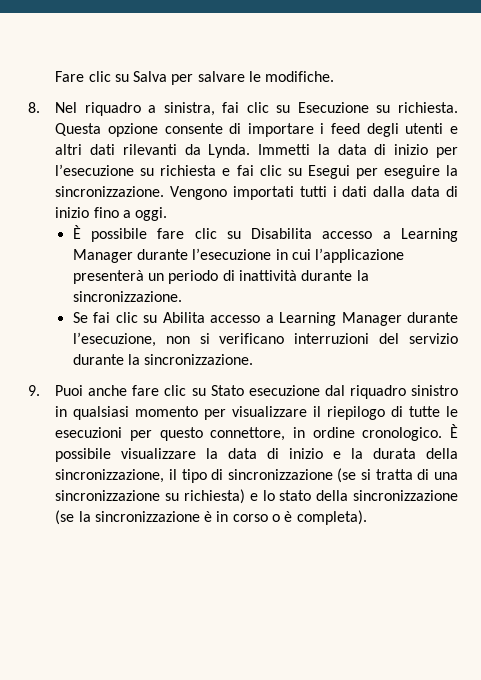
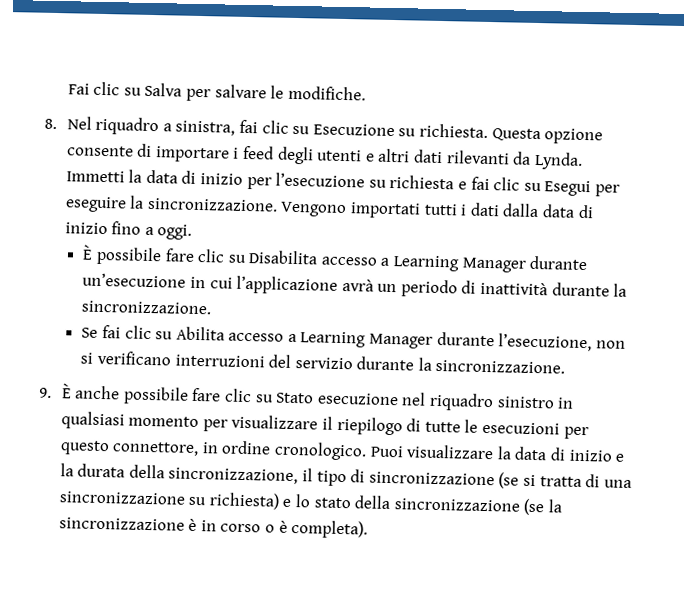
- Fare clic su Salva per salvare le modifiche.
+ Fai clic su Salva per salvare le modifiche.
- È possibile fare clic su Disabilita accesso a Learning Manager durante l’esecuzione in cui l’applicazione presenterà un periodo di inattività durante la sincronizzazione.
+ È possibile fare clic su Disabilita accesso a Learning Manager durante un’esecuzione in cui l’applicazione avrà un periodo di inattività durante la sincronizzazione.
- 9. Puoi anche fare clic su Stato esecuzione dal riquadro sinistro in qualsiasi momento per visualizzare il riepilogo di tutte le esecuzioni per questo connettore, in ordine cronologico.
+ 9. È anche possibile fare clic su Stato esecuzione nel riquadro sinistro in qualsiasi momento per visualizzare il riepilogo di tutte le esecuzioni per questo connettore, in ordine cronologico.
- È possibile visualizzare la data di inizio e la durata della sincronizzazione, il tipo di sincronizzazione (se si tratta di una sincronizzazione su richiesta) e lo stato della sincronizzazione (se la sincronizzazione è in corso o è completa).
+ Puoi visualizzare la data di inizio e la durata della sincronizzazione, il tipo di sincronizzazione (se si tratta di una sincronizzazione su richiesta) e lo stato della sincronizzazione (se la sincronizzazione è in corso o è completa).

